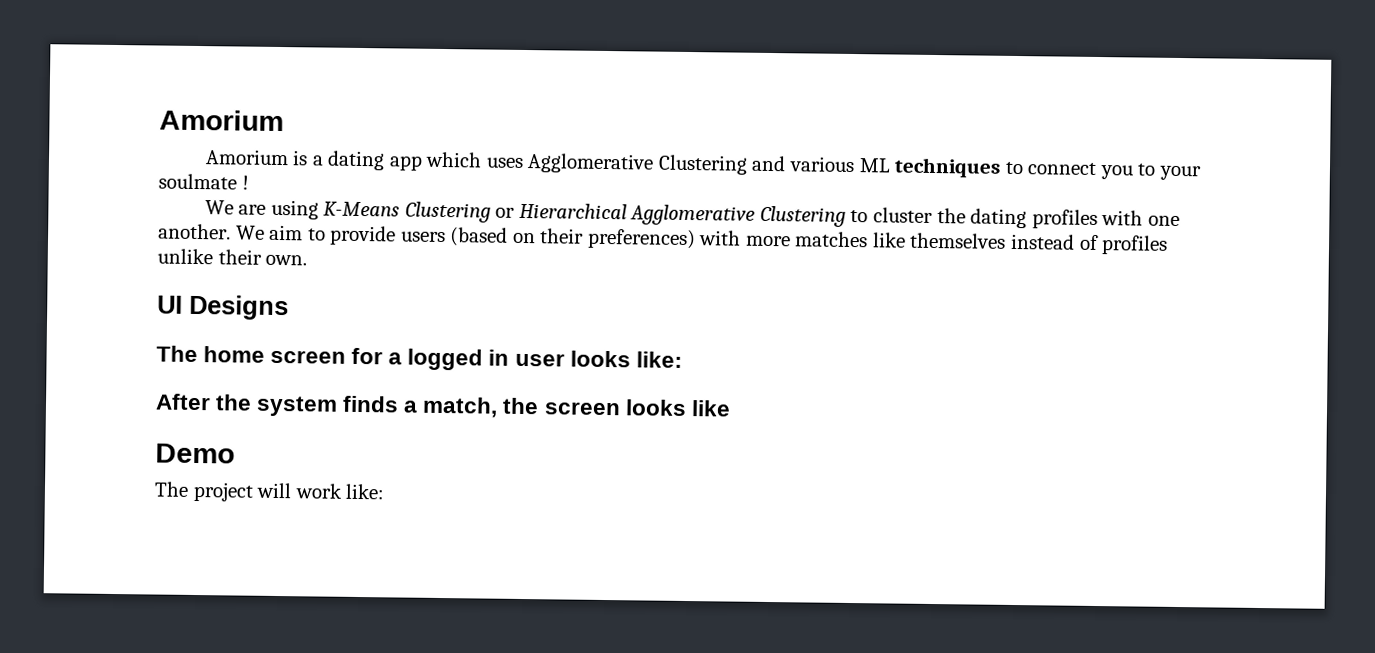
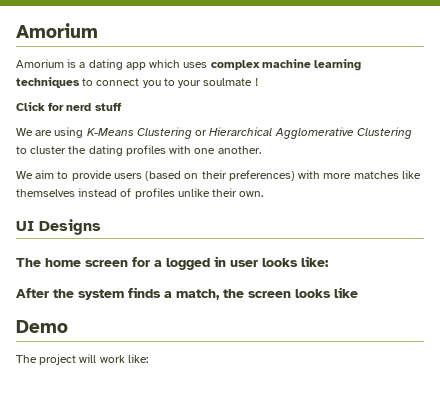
- Amorium is a dating app which uses Agglomerative Clustering and various ML techniques to connect you to your soulmate !
+ Amorium is a dating app which uses complex machine learning techniques to connect you to your soulmate !
+ Click for nerd stuff
- We are using K-Means Clustering or Hierarchical Agglomerative Clustering to cluster the dating profiles with one another. We aim to provide users (based on their preferences) with more matches like themselves instead of profiles unlike their own.
+ We are using K-Means Clustering or Hierarchical Agglomerative Clustering to cluster the dating profiles with one another.
+ We aim to provide users (based on their preferences) with more matches like themselves instead of profiles unlike their own.

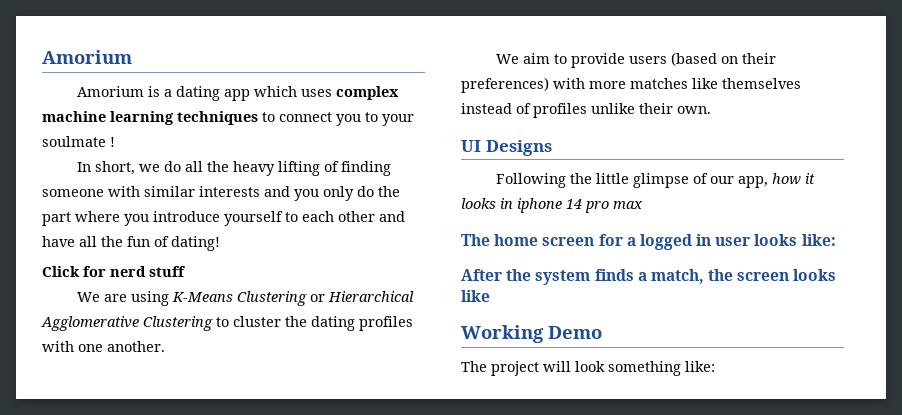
+ In short, we do all the heavy lifting of finding someone with similar interests and you only do the part where you introduce yourself to each other and have all the fun of dating!
+ Following the little glimpse of our app, how it looks in iphone 14 pro max
- Demo
+ Working Demo
- The project will work like:
+ The project will look something like:

